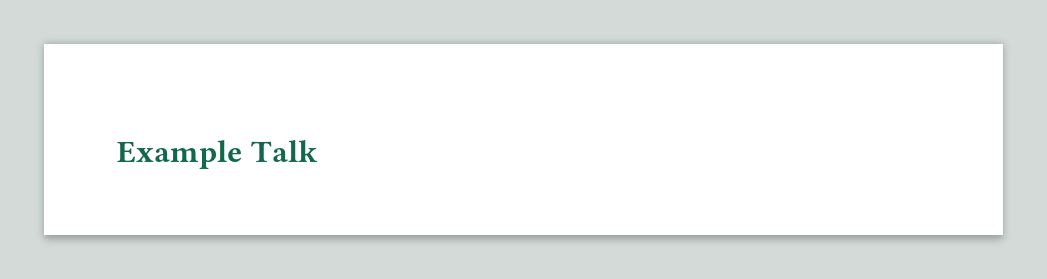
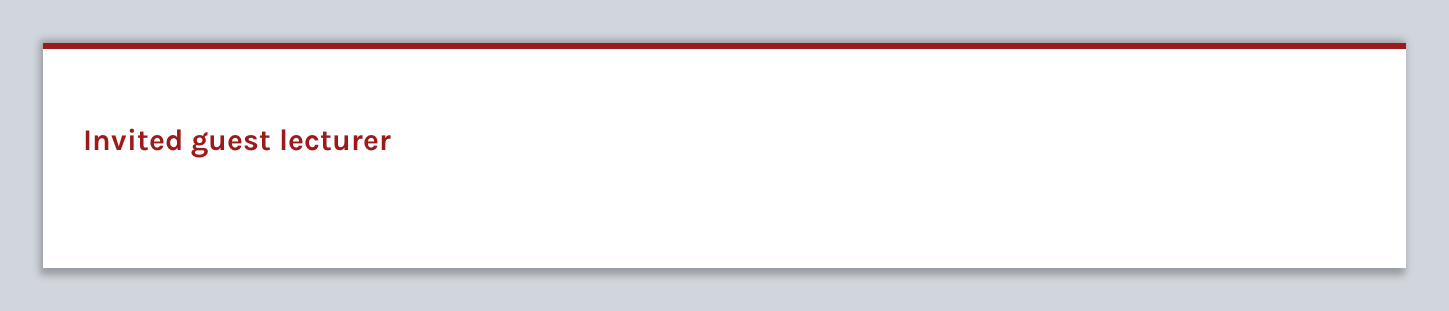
- Example Talk
+ Invited guest lecturer

